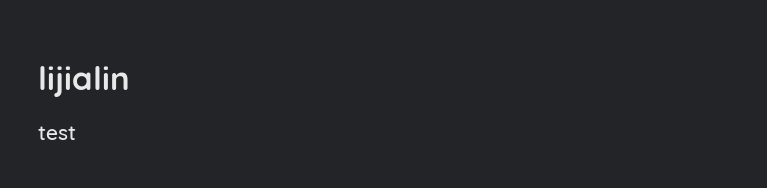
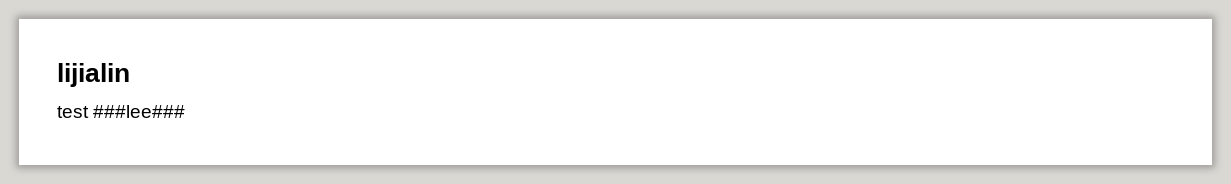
- test
+ test ###lee###

